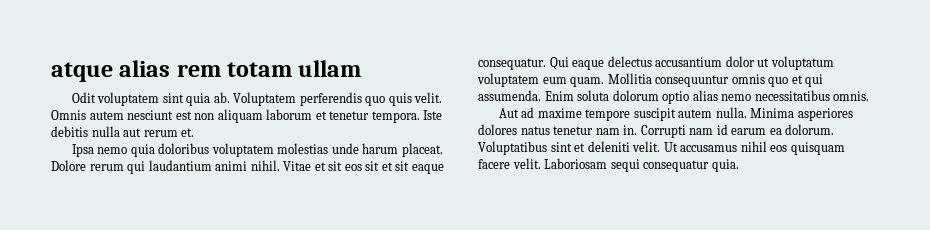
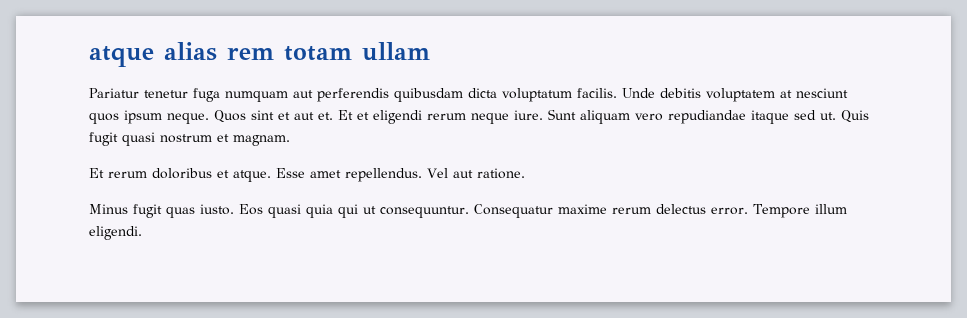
- Odit voluptatem sint quia ab. Voluptatem perferendis quo quis velit. Omnis autem nesciunt est non aliquam laborum et tenetur tempora. Iste debitis nulla aut rerum et.
- Ipsa nemo quia doloribus voluptatem molestias unde harum placeat. Dolore rerum qui laudantium animi nihil. Vitae et sit eos sit et sit eaque consequatur. Qui eaque delectus accusantium dolor ut voluptatum voluptatem eum quam. Mollitia consequuntur omnis quo et qui assumenda. Enim soluta dolorum optio alias nemo necessitatibus omnis.
- Aut ad maxime tempore suscipit autem nulla. Minima asperiores dolores natus tenetur nam in. Corrupti nam id earum ea dolorum. Voluptatibus sint et deleniti velit. Ut accusamus nihil eos quisquam facere velit. Laboriosam sequi consequatur quia.
+ Pariatur tenetur fuga numquam aut perferendis quibusdam dicta voluptatum facilis. Unde debitis voluptatem at nesciunt quos ipsum neque. Quos sint et aut et. Et et eligendi rerum neque iure. Sunt aliquam vero repudiandae itaque sed ut. Quis fugit quasi nostrum et magnam.
+ Et rerum doloribus et atque. Esse amet repellendus. Vel aut ratione.
+ Minus fugit quas iusto. Eos quasi quia qui ut consequuntur. Consequatur maxime rerum delectus error. Tempore illum eligendi.

